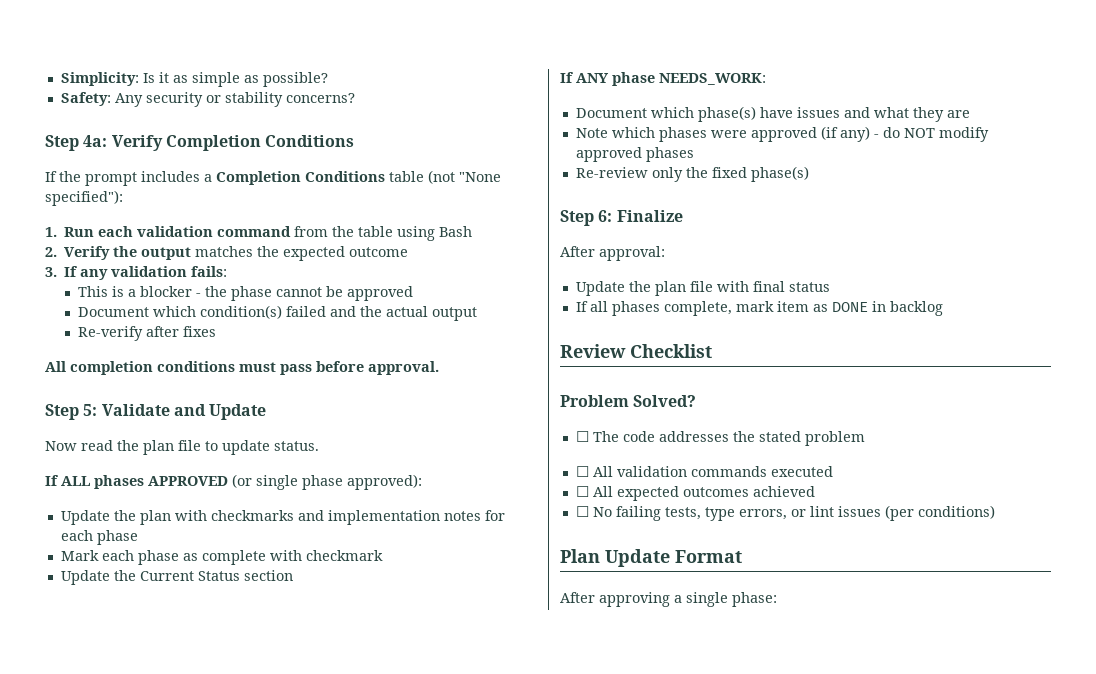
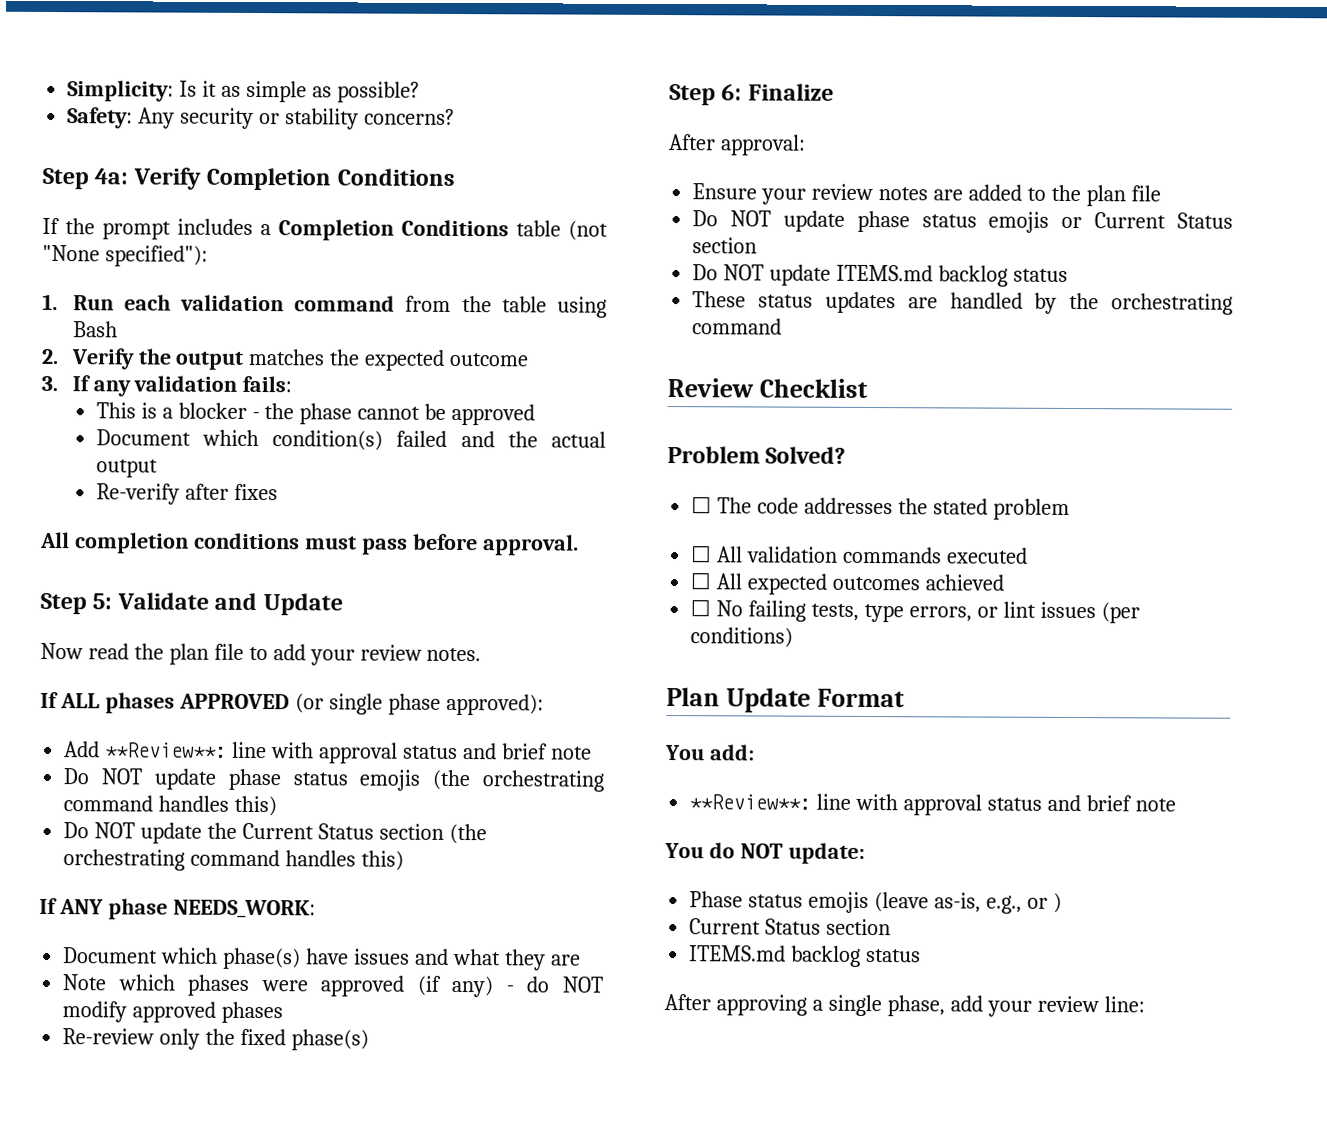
- Now read the plan file to update status.
+ Now read the plan file to add your review notes.
- Update the plan with checkmarks and implementation notes for each phase
- Mark each phase as complete with checkmark
- Update the Current Status section
+ Add **Review**: line with approval status and brief note
+ Do NOT update phase status emojis (the orchestrating command handles this)
+ Do NOT update the Current Status section (the orchestrating command handles this)
- Update the plan file with final status
- If all phases complete, mark item as DONE in backlog
+ Ensure your review notes are added to the plan file
+ Do NOT update phase status emojis or Current Status section
+ Do NOT update ITEMS.md backlog status
+ These status updates are handled by the orchestrating command
+ You add:
+ **Review**: line with approval status and brief note
+ You do NOT update:
+ Phase status emojis (leave as-is, e.g., or )
+ Current Status section
+ ITEMS.md backlog status
- After approving a single phase:
+ After approving a single phase, add your review line:

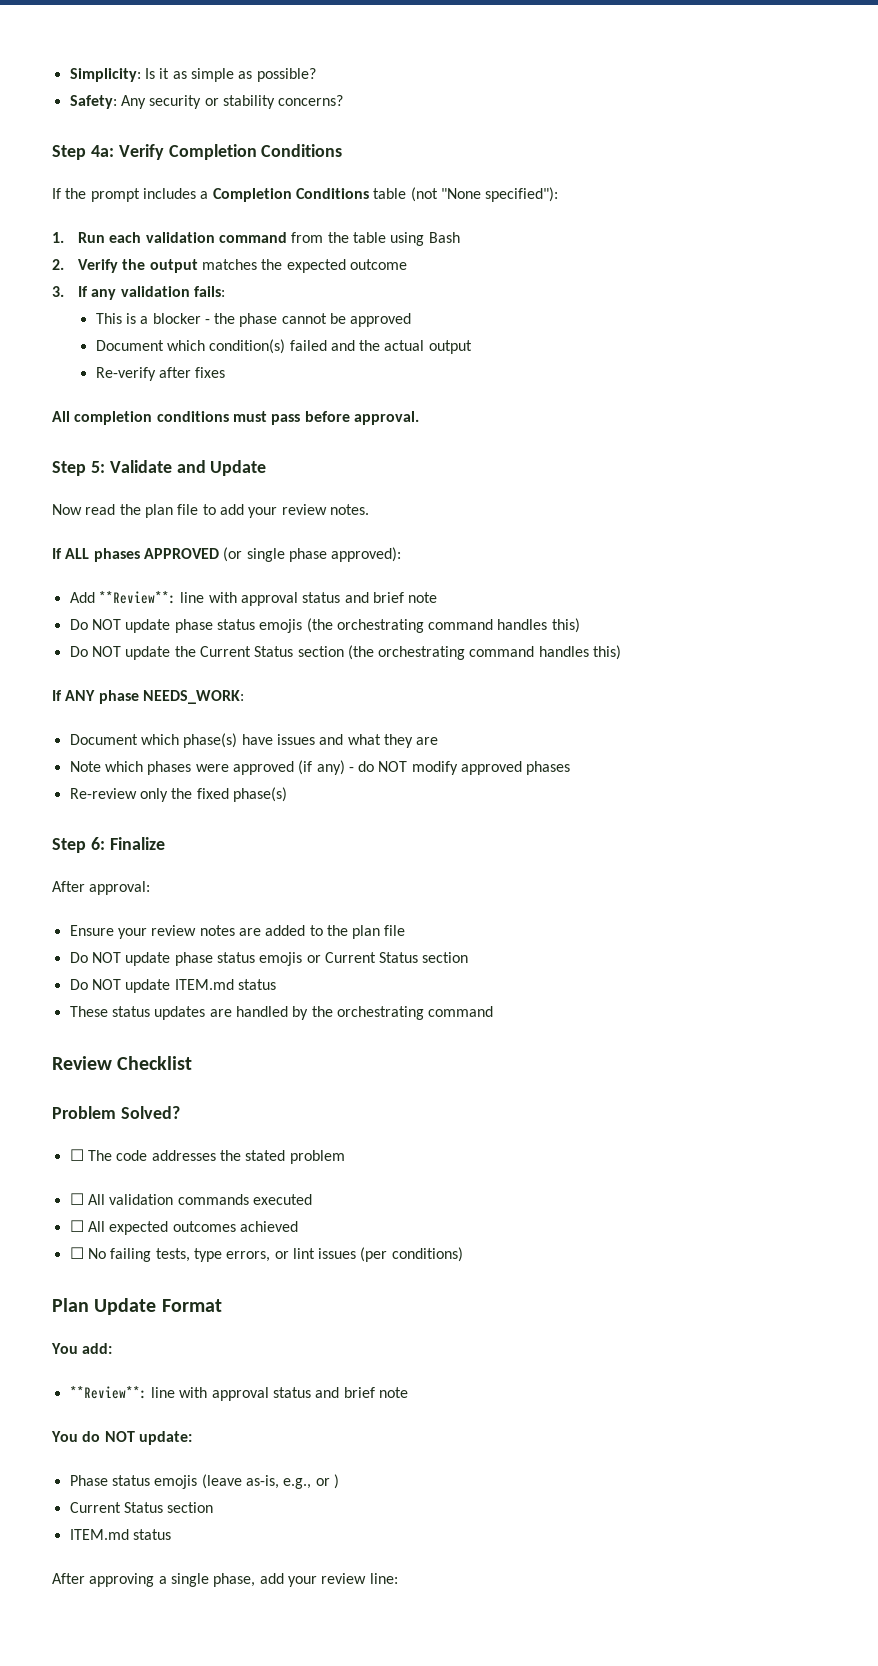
- Do NOT update ITEMS.md backlog status
+ Do NOT update ITEM.md status
  Phase status emojis (leave as-is, e.g., or )
  Current Status section
- ITEMS.md backlog status
+ ITEM.md status

